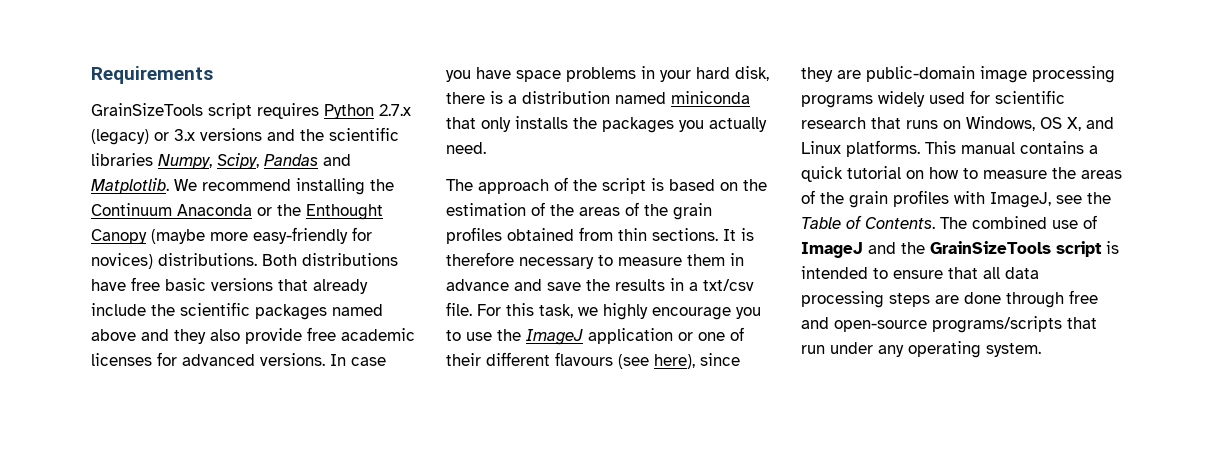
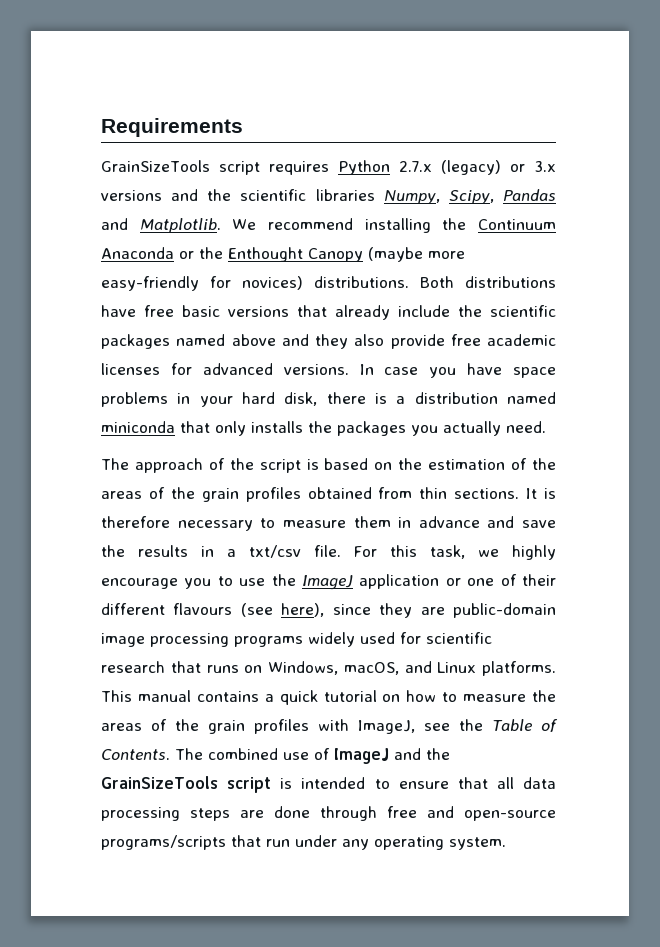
- For this task, we highly encourage you to use the ImageJ application or one of their different flavours (see here), since they are public-domain image processing programs widely used for scientific research that runs on Windows, OS X, and Linux platforms.
+ For this task, we highly encourage you to use the ImageJ application or one of their different flavours (see here), since they are public-domain image processing programs widely used for scientific research that runs on Windows, macOS, and Linux platforms.

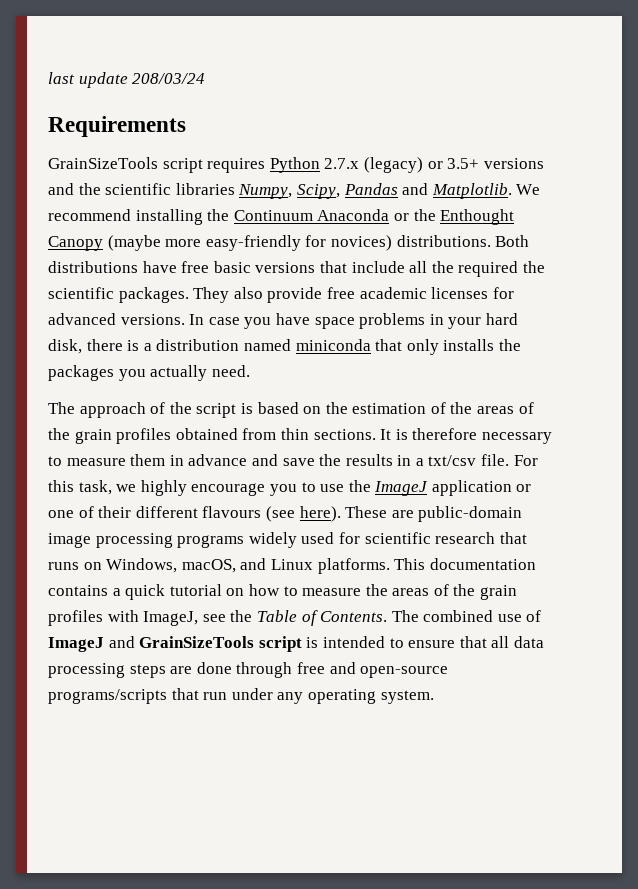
+ last update 208/03/24
- GrainSizeTools script requires Python 2.7.x (legacy) or 3.x versions and the scientific libraries Numpy, Scipy, Pandas and Matplotlib.
+ GrainSizeTools script requires Python 2.7.x (legacy) or 3.5+ versions and the scientific libraries Numpy, Scipy, Pandas and Matplotlib.
- Both distributions have free basic versions that already include the scientific packages named above and they also provide free academic licenses for advanced versions.
+ Both distributions have free basic versions that include all the required the scientific packages. They also provide free academic licenses for advanced versions.
- For this task, we highly encourage you to use the ImageJ application or one of their different flavours (see here), since they are public-domain image processing programs widely used for scientific research that runs on Windows, macOS, and Linux platforms.
+ For this task, we highly encourage you to use the ImageJ application or one of their different flavours (see here). These are public-domain image processing programs widely used for scientific research that runs on Windows, macOS, and Linux platforms.
- This manual contains a quick tutorial on how to measure the areas of the grain profiles with ImageJ, see the Table of Contents.
+ This documentation contains a quick tutorial on how to measure the areas of the grain profiles with ImageJ, see the Table of Contents.
- The combined use of ImageJ and the GrainSizeTools script is intended to ensure that all data processing steps are done through free and open-source programs/scripts that run under any operating system.
+ The combined use of ImageJ and GrainSizeTools script is intended to ensure that all data processing steps are done through free and open-source programs/scripts that run under any operating system.

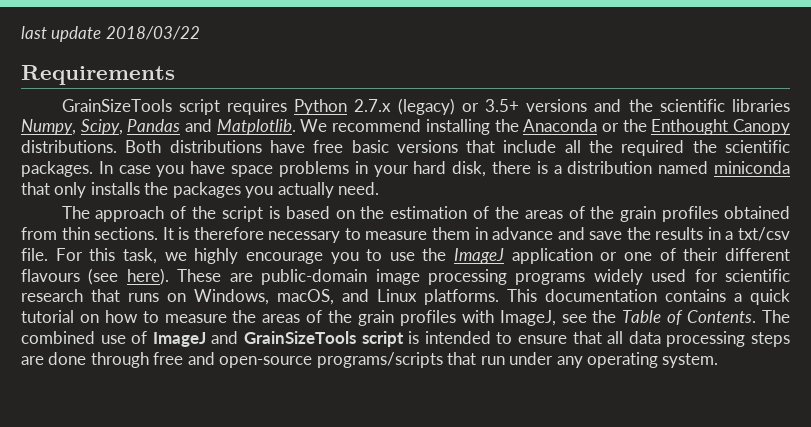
- last update 208/03/24
+ last update 2018/03/22
- We recommend installing the Continuum Anaconda or the Enthought Canopy (maybe more easy-friendly for novices) distributions.
+ We recommend installing the Anaconda or the Enthought Canopy distributions.
- They also provide free academic licenses for advanced versions.

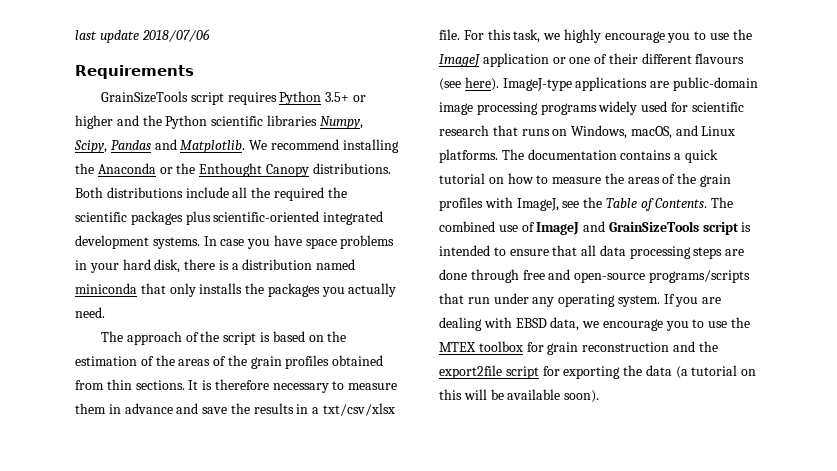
- last update 2018/03/22
+ last update 2018/07/06
- GrainSizeTools script requires Python 2.7.x (legacy) or 3.5+ versions and the scientific libraries Numpy, Scipy, Pandas and Matplotlib.
+ GrainSizeTools script requires Python 3.5+ or higher and the Python scientific libraries Numpy, Scipy, Pandas and Matplotlib.
- Both distributions have free basic versions that include all the required the scientific packages.
+ Both distributions include all the required the scientific packages plus scientific-oriented integrated development systems.
- It is therefore necessary to measure them in advance and save the results in a txt/csv file.
+ It is therefore necessary to measure them in advance and save the results in a txt/csv/xlsx file.
- These are public-domain image processing programs widely used for scientific research that runs on Windows, macOS, and Linux platforms.
+ ImageJ-type applications are public-domain image processing programs widely used for scientific research that runs on Windows, macOS, and Linux platforms.
- This documentation contains a quick tutorial on how to measure the areas of the grain profiles with ImageJ, see the Table of Contents.
+ The documentation contains a quick tutorial on how to measure the areas of the grain profiles with ImageJ, see the Table of Contents.
+ If you are dealing with EBSD data, we encourage you to use the MTEX toolbox for grain reconstruction and the export2file script for exporting the data (a tutorial on this will be available soon).

